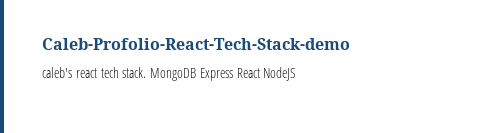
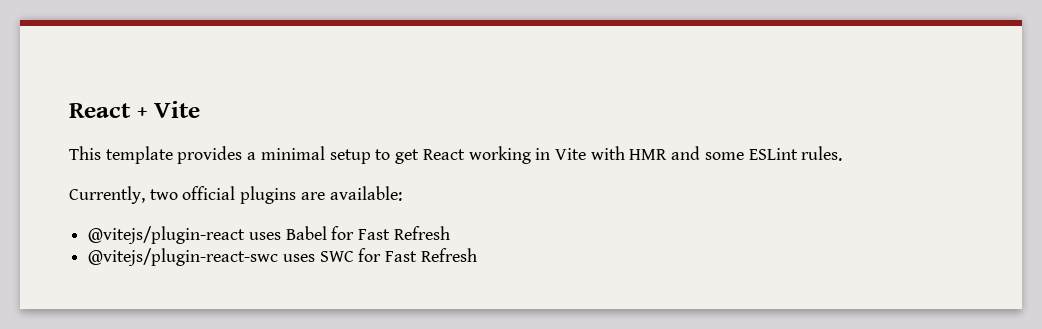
- Caleb-Profolio-React-Tech-Stack-demo
- caleb's react tech stack. MongoDB Express React NodeJS
+ React + Vite
+ This template provides a minimal setup to get React working in Vite with HMR and some ESLint rules.
+ Currently, two official plugins are available:
+ @vitejs/plugin-react uses Babel for Fast Refresh
+ @vitejs/plugin-react-swc uses SWC for Fast Refresh

